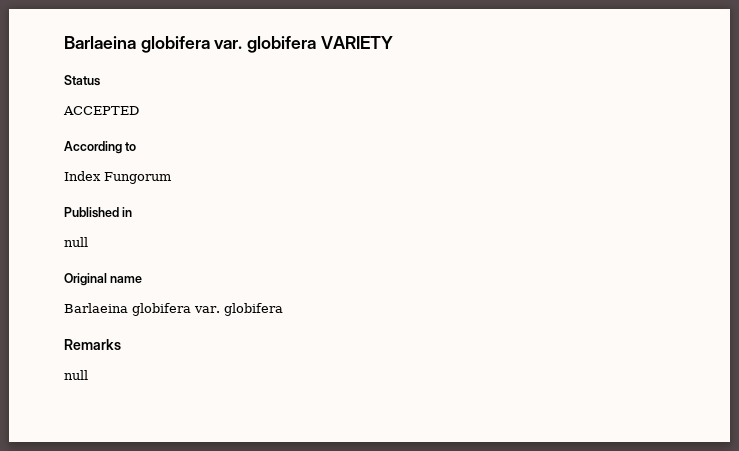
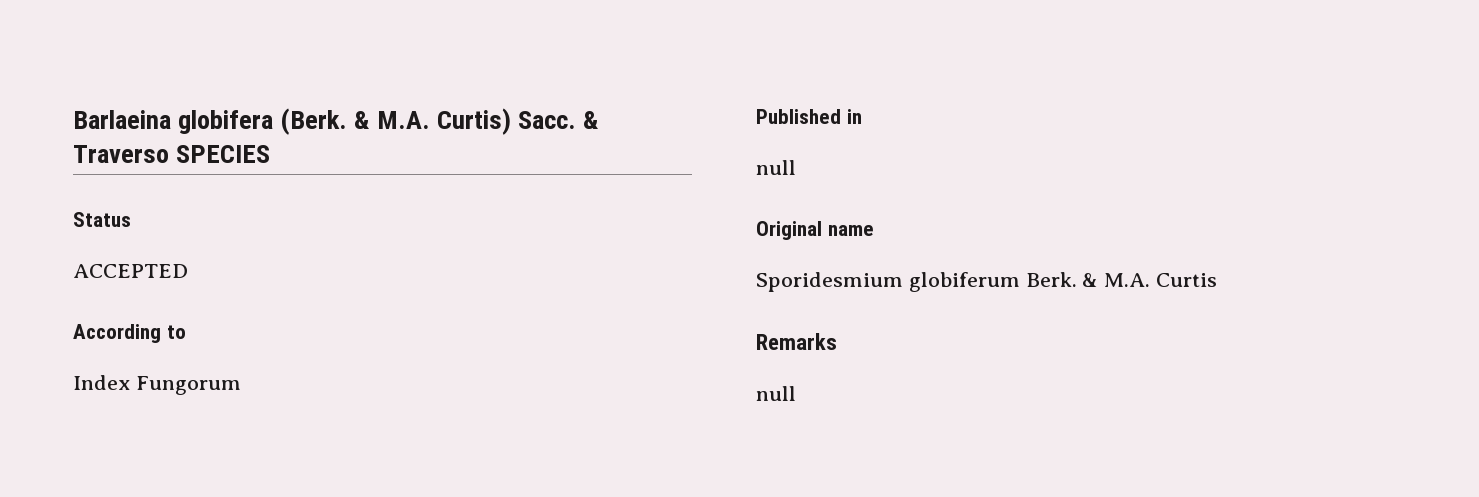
- Barlaeina globifera var. globifera VARIETY
+ Barlaeina globifera (Berk. & M.A. Curtis) Sacc. & Traverso SPECIES
  Original name
- Barlaeina globifera var. globifera
+ Sporidesmium globiferum Berk. & M.A. Curtis

